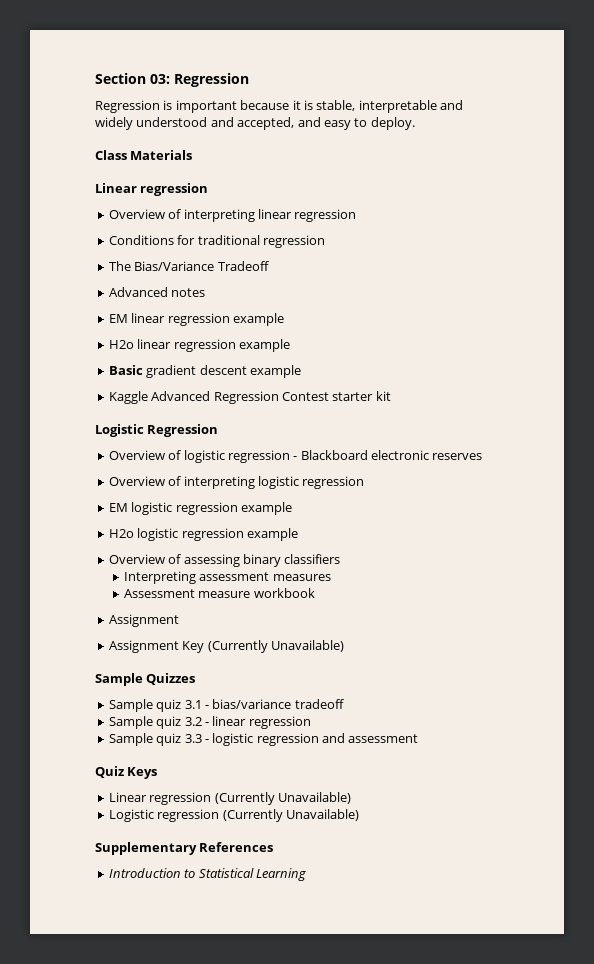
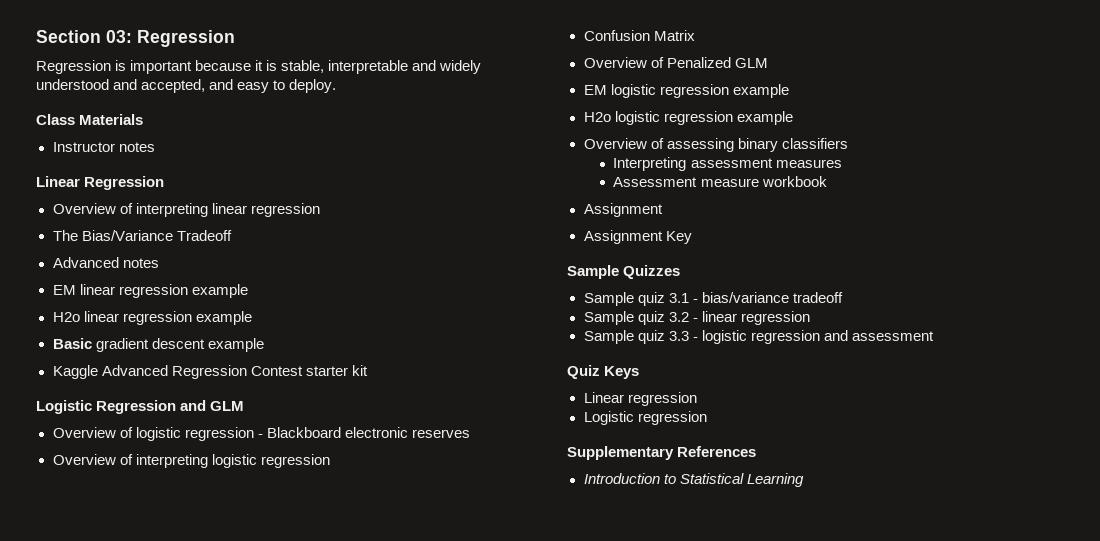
  Class Materials
- Linear regression
+ Instructor notes
+ Linear Regression
- Conditions for traditional regression
- Logistic Regression
+ Logistic Regression and GLM
+ Confusion Matrix
+ Overview of Penalized GLM
- Assignment Key (Currently Unavailable)
+ Assignment Key
- Linear regression (Currently Unavailable)
+ Linear regression
- Logistic regression (Currently Unavailable)
+ Logistic regression

